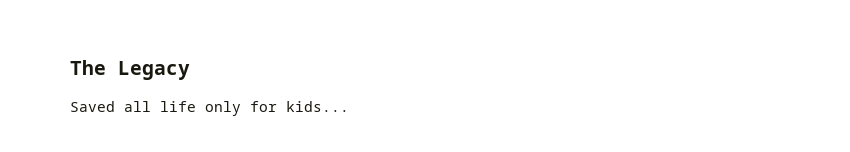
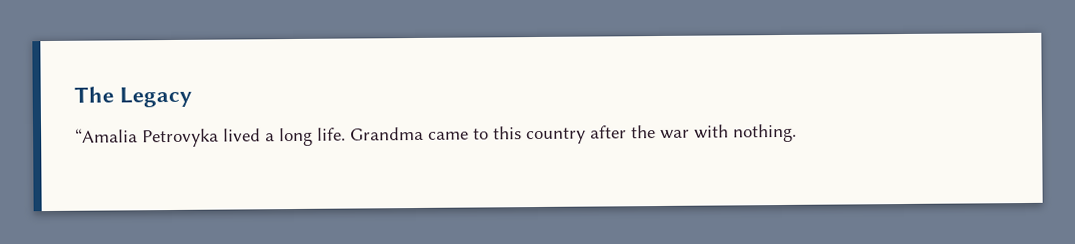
- Saved all life only for kids...
+ “Amalia Petrovyka lived a long life. Grandma came to this country after the war with nothing.

